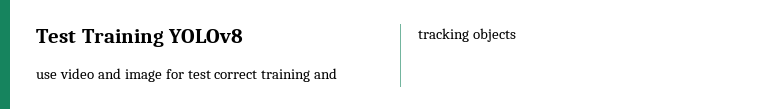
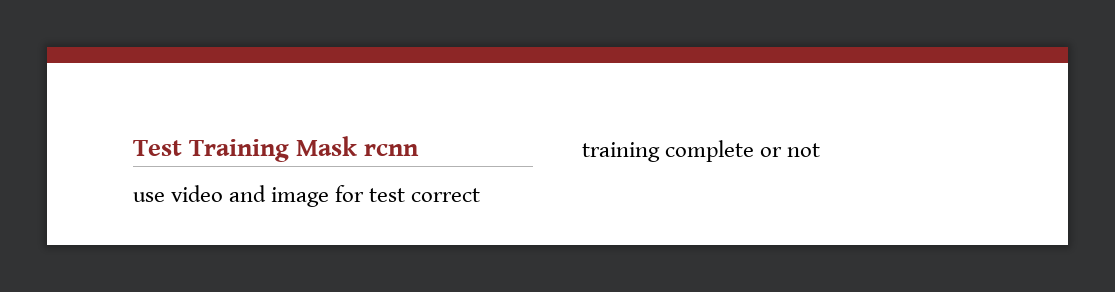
- Test Training YOLOv8
+ Test Training Mask rcnn
- use video and image for test correct training and tracking objects
+ use video and image for test correct training complete or not

